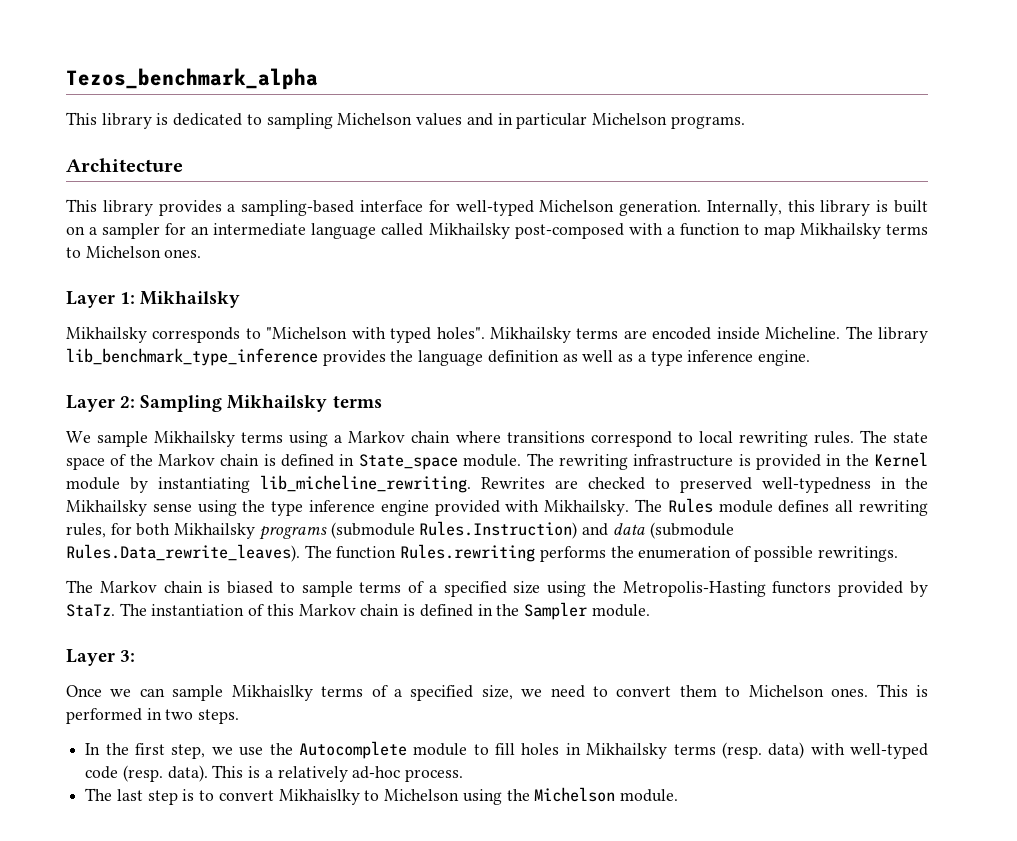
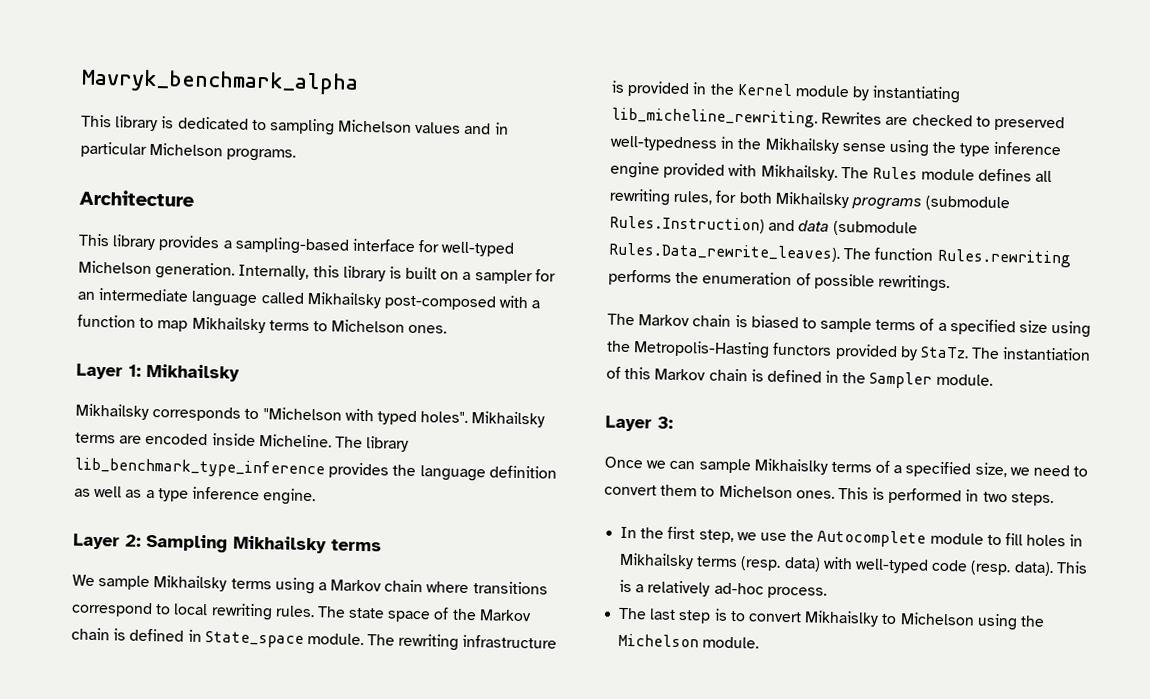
- Tezos_benchmark_alpha
+ Mavryk_benchmark_alpha

